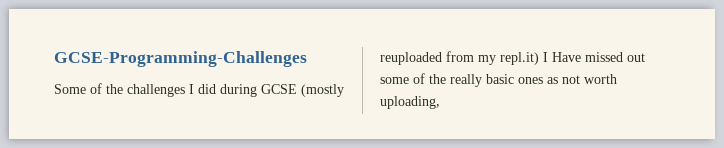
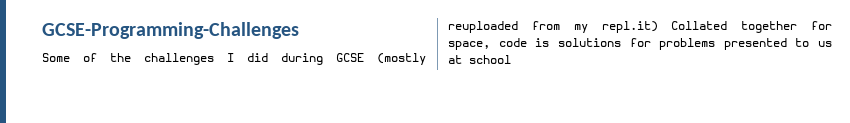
- Some of the challenges I did during GCSE (mostly reuploaded from my repl.it) I Have missed out some of the really basic ones as not worth uploading,
+ Some of the challenges I did during GCSE (mostly reuploaded from my repl.it) Collated together for space, code is solutions for problems presented to us at school

